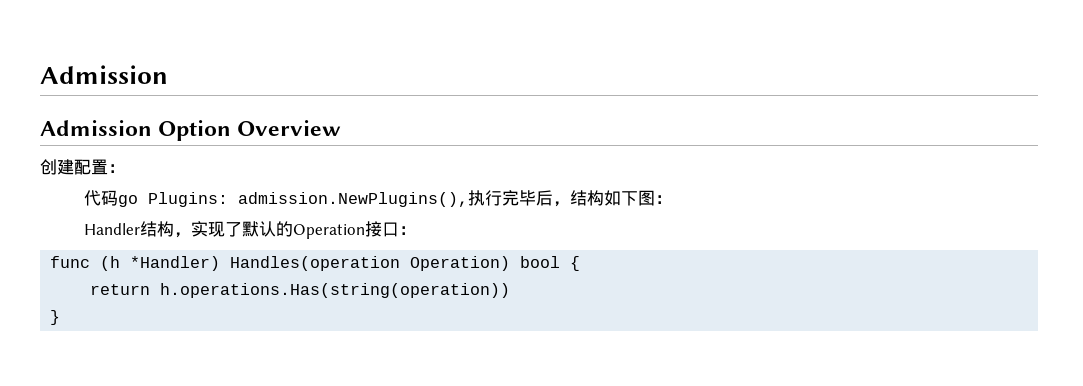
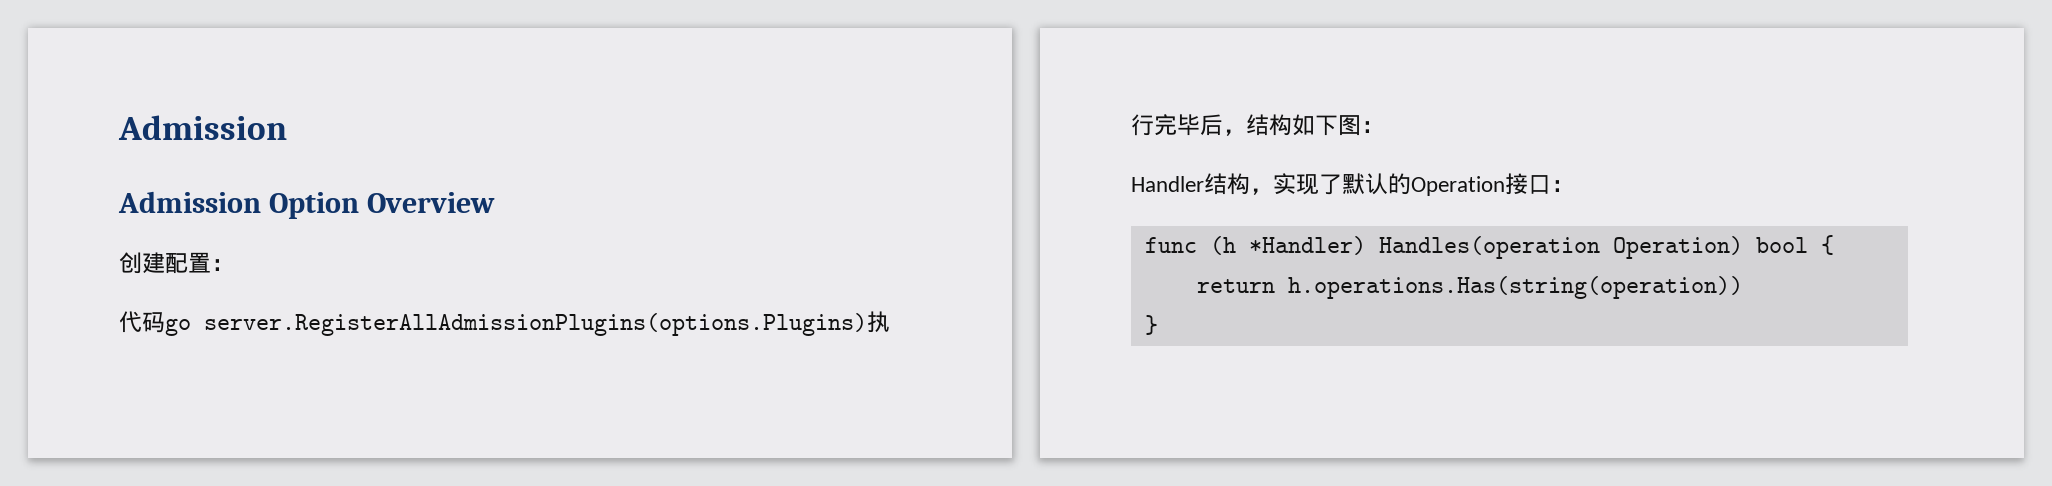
- 代码go Plugins: admission.NewPlugins(),执行完毕后，结构如下图：
+ 代码go server.RegisterAllAdmissionPlugins(options.Plugins)执行完毕后，结构如下图：

